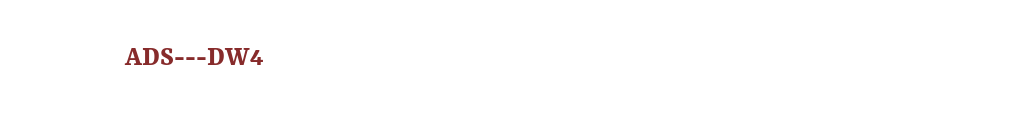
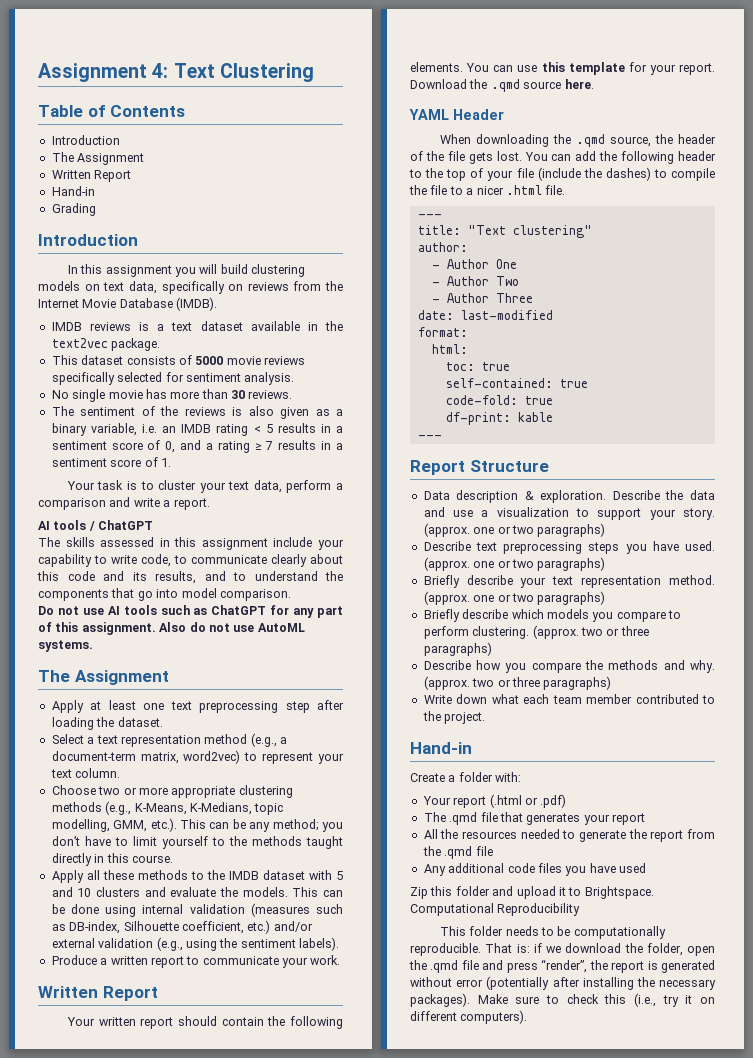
- ADS---DW4
+ Assignment 4: Text Clustering
+ Table of Contents
+ Introduction
+ The Assignment
+ Written Report
+ Hand-in
+ Grading
+ Introduction
+ In this assignment you will build clustering models on text data, specifically on reviews from the Internet Movie Database (IMDB).
+ IMDB reviews is a text dataset available in the text2vec package.
+ This dataset consists of 5000 movie reviews specifically selected for sentiment analysis.
+ No single movie has more than 30 reviews.
+ The sentiment of the reviews is also given as a binary variable, i.e. an IMDB rating < 5 results in a sentiment score of 0, and a rating ≥ 7 results in a sentiment score of 1.
+ Your task is to cluster your text data, perform a comparison and write a report.
+ AI tools / ChatGPT
+ The skills assessed in this assignment include your capability to write code, to communicate clearly about this code and its results, and to understand the components that go into model comparison.
+ Do not use AI tools such as ChatGPT for any part of this assignment. Also do not use AutoML systems.
+ The Assignment
+ Apply at least one text preprocessing step after loading the dataset.
+ Select a text representation method (e.g., a document-term matrix, word2vec) to represent your text column.
+ Choose two or more appropriate clustering methods (e.g., K-Means, K-Medians, topic modelling, GMM, etc.). This can be any method; you don’t have to limit yourself to the methods taught directly in this course.
+ Apply all these methods to the IMDB dataset with 5 and 10 clusters and evaluate the models. This can be done using internal validation (measures such as DB-index, Silhouette coefficient, etc.) and/or external validation (e.g., using the sentiment labels).
+ Produce a written report to communicate your work.
+ Written Report
+ Your written report should contain the following elements. You can use this template for your report. Download the .qmd source here.
+ YAML Header
+ When downloading the .qmd source, the header of the file gets lost. You can add the following header to the top of your file (include the dashes) to compile the file to a nicer .html file.
+ ---
+ title: "Text clustering"
+ author:
+ - Author One
+ - Author Two
+ - Author Three
+ date: last-modified
+ format:
+ html:
+ toc: true
+ self-contained: true
+ code-fold: true
+ df-print: kable
+ ---
+ Report Structure
+ Data description & exploration. Describe the data and use a visualization to support your story. (approx. one or two paragraphs)
+ Describe text preprocessing steps you have used. (approx. one or two paragraphs)
+ Briefly describe your text representation method. (approx. one or two paragraphs)
+ Briefly describe which models you compare to perform clustering. (approx. two or three paragraphs)
+ Describe how you compare the methods and why. (approx. two or three paragraphs)
+ Write down what each team member contributed to the project.
+ Hand-in
+ Create a folder with:
+ Your report (.html or .pdf)
+ The .qmd file that generates your report
+ All the resources needed to generate the report from the .qmd file
+ Any additional code files you have used
+ Zip this folder and upload it to Brightspace. Computational Reproducibility
+ This folder needs to be computationally reproducible. That is: if we download the folder, open the .qmd file and press “render”, the report is generated without error (potentially after installing the necessary packages). Make sure to check this (i.e., try it on different computers).

